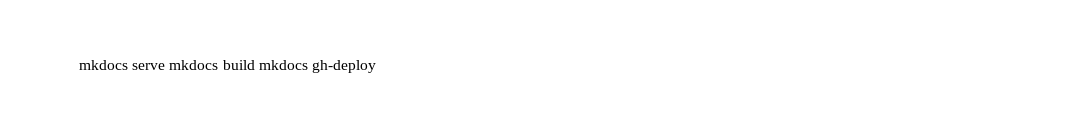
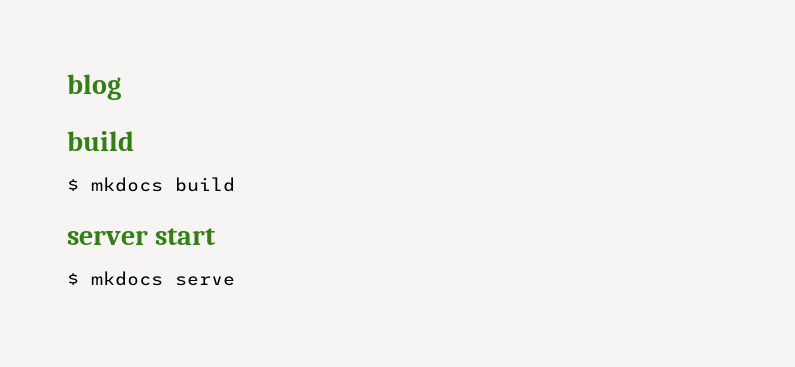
- mkdocs serve mkdocs build mkdocs gh-deploy
+ blog
+ build
+ $ mkdocs build
+ server start
+ $ mkdocs serve

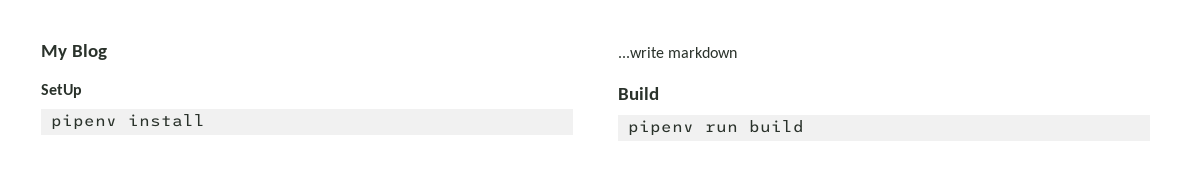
- blog
- build
- $ mkdocs build
- server start
- $ mkdocs serve
+ My Blog
+ SetUp
+ pipenv install
+ ...write markdown
+ Build
+ pipenv run build

